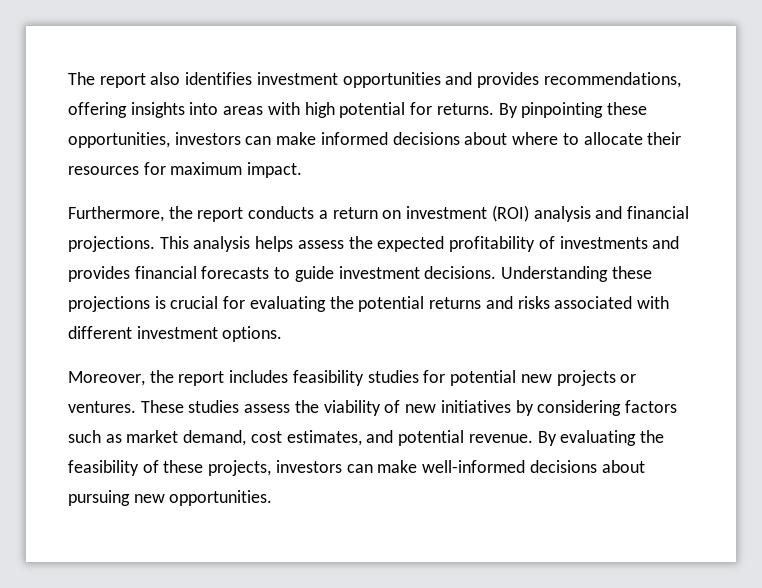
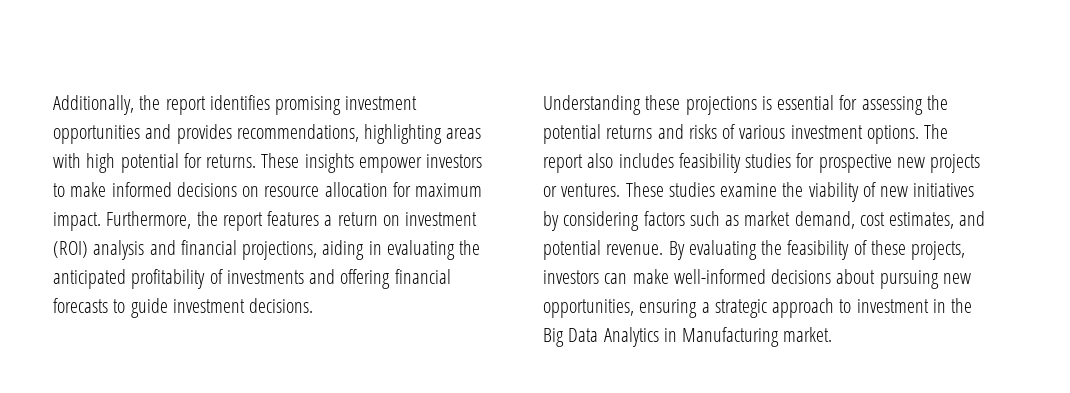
- The report also identifies investment opportunities and provides recommendations, offering insights into areas with high potential for returns.
+ Additionally, the report identifies promising investment opportunities and provides recommendations, highlighting areas with high potential for returns.
- By pinpointing these opportunities, investors can make informed decisions about where to allocate their resources for maximum impact.
- Furthermore, the report conducts a return on investment (ROI) analysis and financial projections. This analysis helps assess the expected profitability of investments and provides financial forecasts to guide investment decisions. Understanding these projections is crucial for evaluating the potential returns and risks associated with different investment options.
- Moreover, the report includes feasibility studies for potential new projects or ventures.
+ These insights empower investors to make informed decisions on resource allocation for maximum impact. Furthermore, the report features a return on investment (ROI) analysis and financial projections, aiding in evaluating the anticipated profitability of investments and offering financial forecasts to guide investment decisions.
+ Understanding these projections is essential for assessing the potential returns and risks of various investment options. The report also includes feasibility studies for prospective new projects or ventures.
- These studies assess the viability of new initiatives by considering factors such as market demand, cost estimates, and potential revenue.
+ These studies examine the viability of new initiatives by considering factors such as market demand, cost estimates, and potential revenue.
- By evaluating the feasibility of these projects, investors can make well-informed decisions about pursuing new opportunities.
+ By evaluating the feasibility of these projects, investors can make well-informed decisions about pursuing new opportunities, ensuring a strategic approach to investment in the Big Data Analytics in Manufacturing market.

